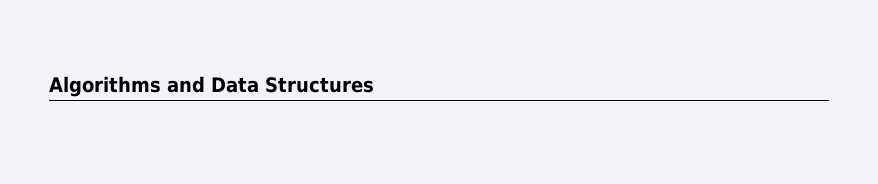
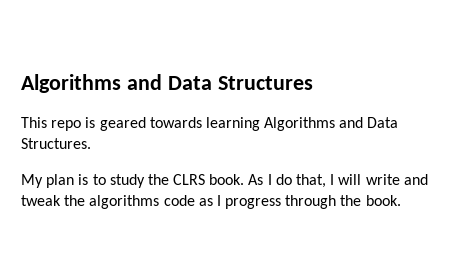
+ This repo is geared towards learning Algorithms and Data Structures.
+ My plan is to study the CLRS book. As I do that, I will write and tweak the algorithms code as I progress through the book.

